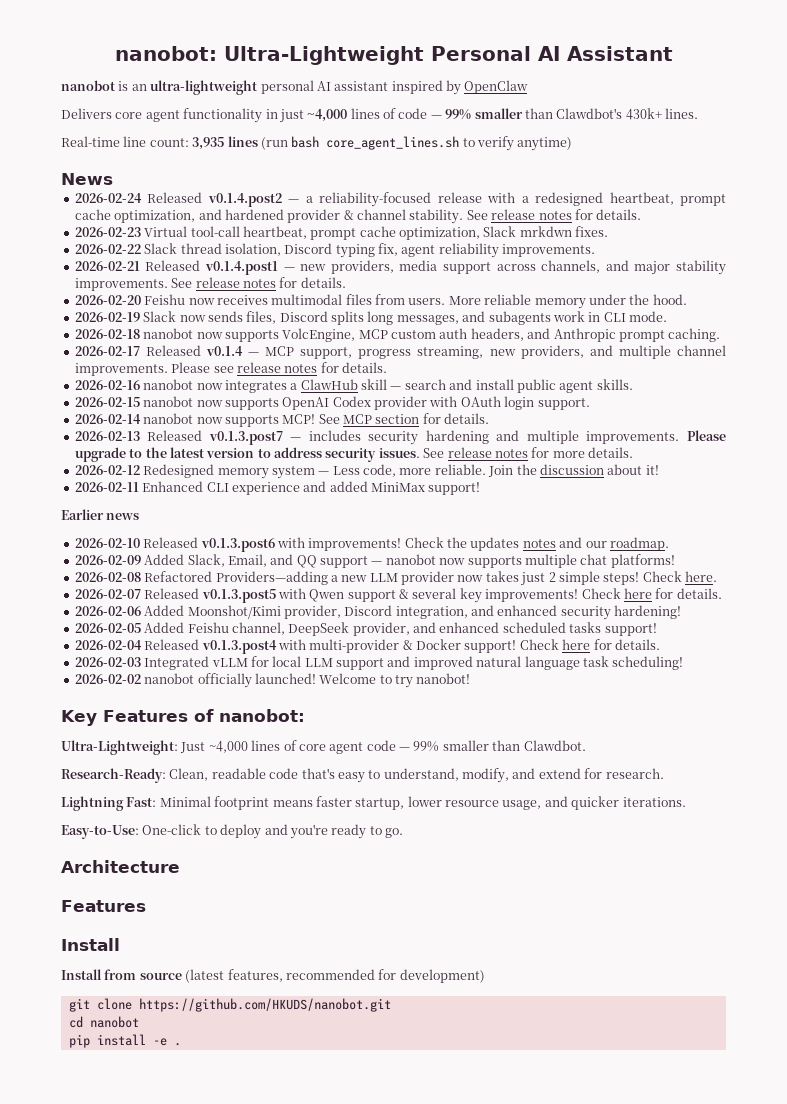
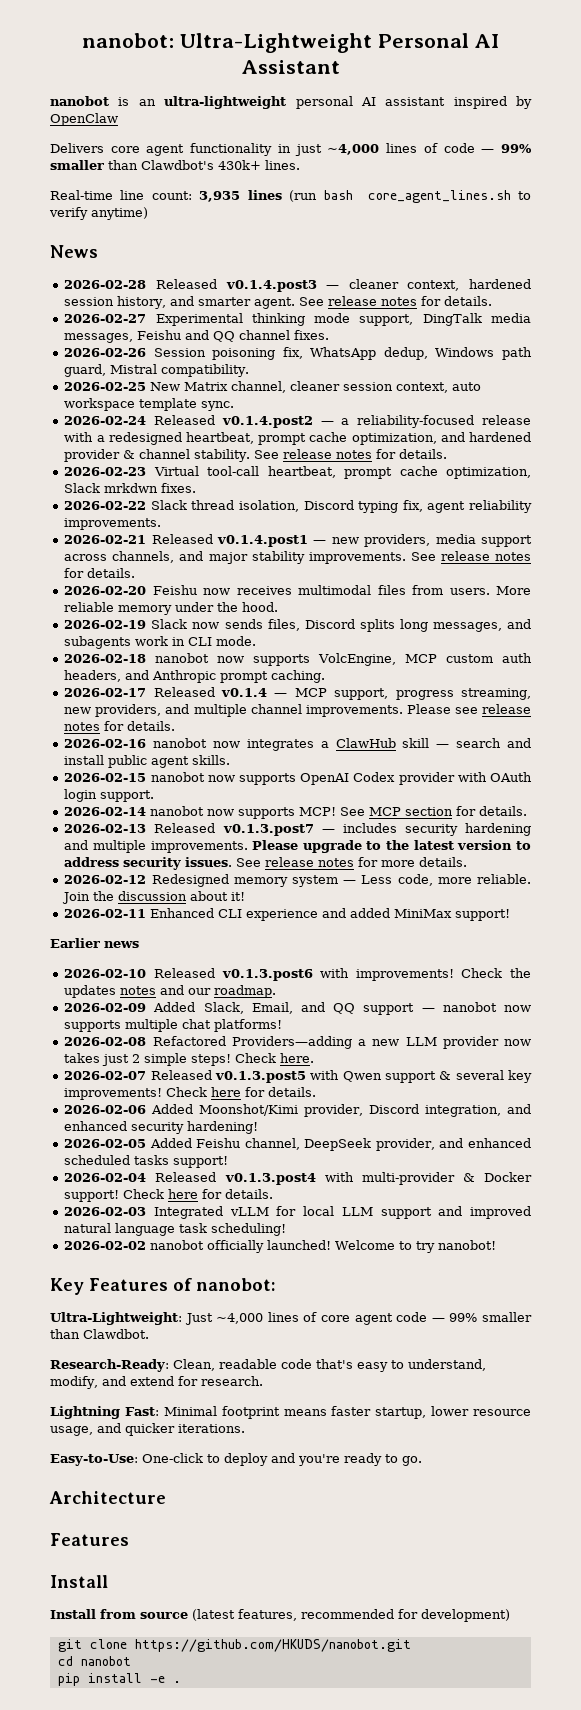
+ 2026-02-28 Released v0.1.4.post3 — cleaner context, hardened session history, and smarter agent. See release notes for details.
+ 2026-02-27 Experimental thinking mode support, DingTalk media messages, Feishu and QQ channel fixes.
+ 2026-02-26 Session poisoning fix, WhatsApp dedup, Windows path guard, Mistral compatibility.
+ 2026-02-25 New Matrix channel, cleaner session context, auto workspace template sync.

